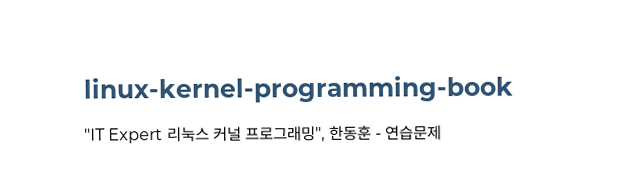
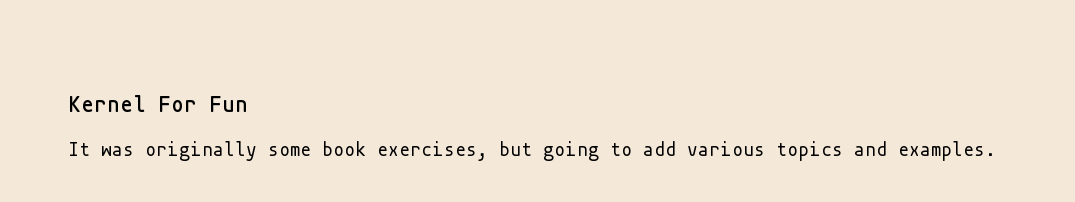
- linux-kernel-programming-book
- "IT Expert 리눅스 커널 프로그래밍", 한동훈 - 연습문제
+ Kernel For Fun
+ It was originally some book exercises, but going to add various topics and examples.

